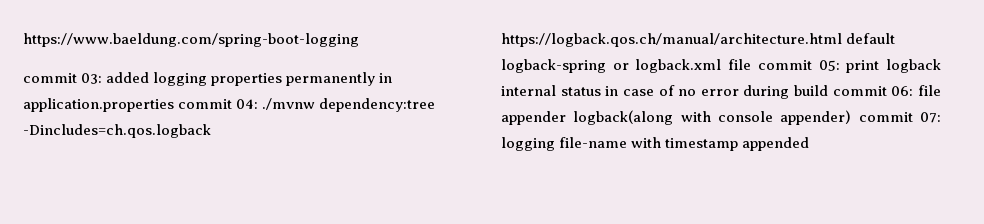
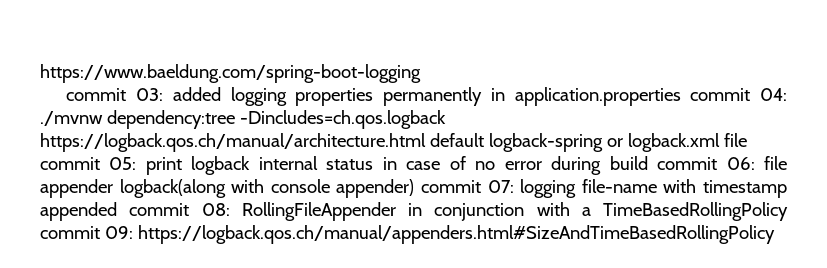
- commit 03: added logging properties permanently in application.properties commit 04: ./mvnw dependency:tree -Dincludes=ch.qos.logback https://logback.qos.ch/manual/architecture.html default logback-spring or logback.xml file commit 05: print logback internal status in case of no error during build commit 06: file appender logback(along with console appender) commit 07: logging file-name with timestamp appended
+ commit 03: added logging properties permanently in application.properties commit 04: ./mvnw dependency:tree -Dincludes=ch.qos.logback https://logback.qos.ch/manual/architecture.html default logback-spring or logback.xml file commit 05: print logback internal status in case of no error during build commit 06: file appender logback(along with console appender) commit 07: logging file-name with timestamp appended commit 08: RollingFileAppender in conjunction with a TimeBasedRollingPolicy commit 09: https://logback.qos.ch/manual/appenders.html#SizeAndTimeBasedRollingPolicy

